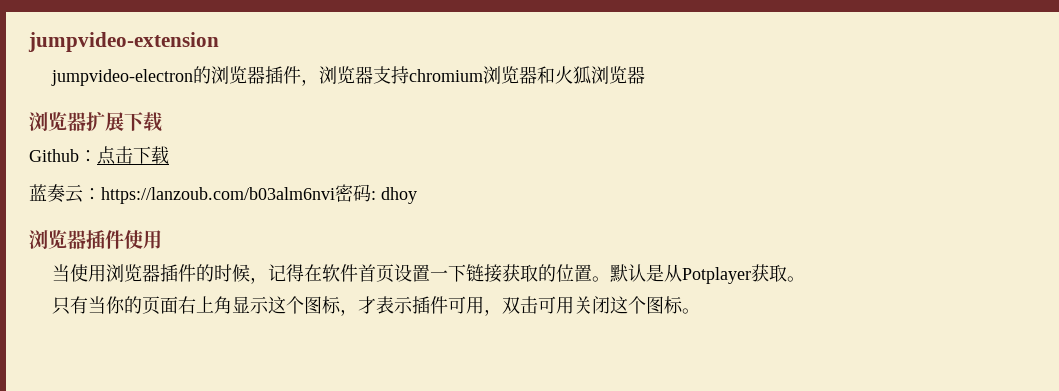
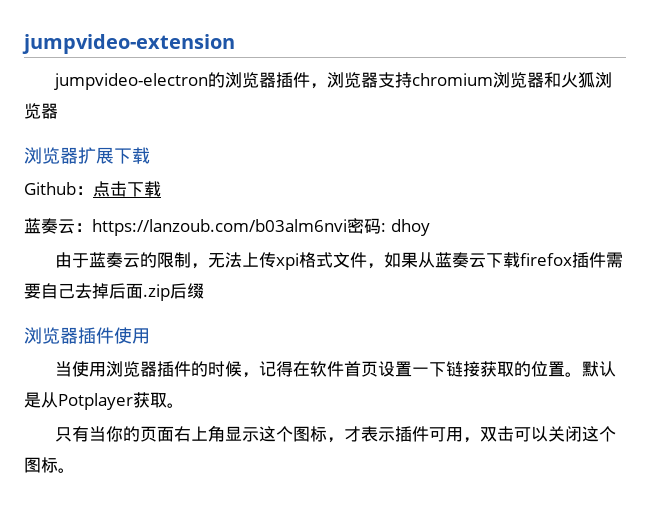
+ 由于蓝奏云的限制，无法上传xpi格式文件，如果从蓝奏云下载firefox插件需要自己去掉后面.zip后缀
- 只有当你的页面右上角显示这个图标，才表示插件可用，双击可用关闭这个图标。
+ 只有当你的页面右上角显示这个图标，才表示插件可用，双击可以关闭这个图标。

